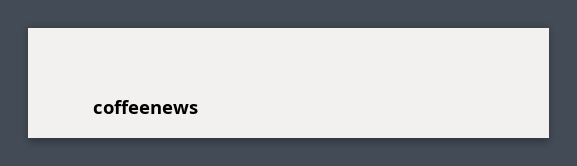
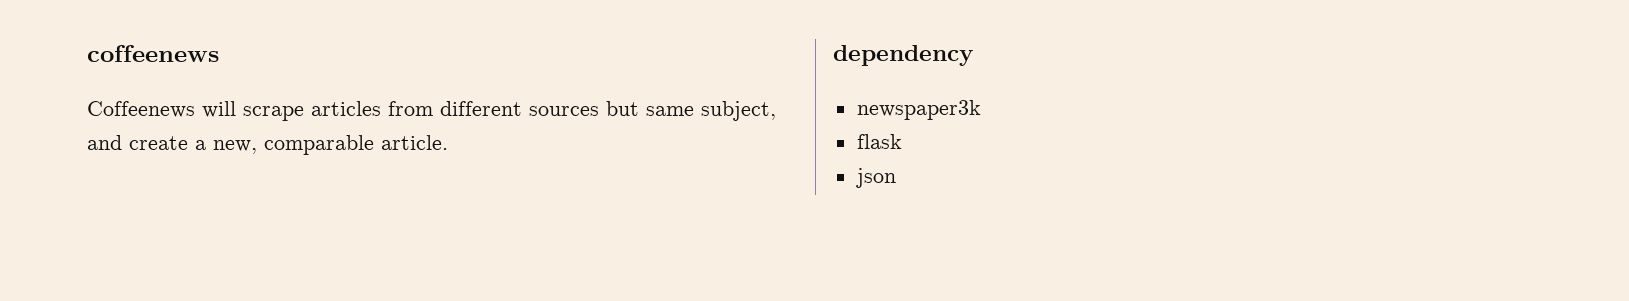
+ Coffeenews will scrape articles from different sources but same subject, and create a new, comparable article.
+ dependency
+ newspaper3k
+ flask
+ json

